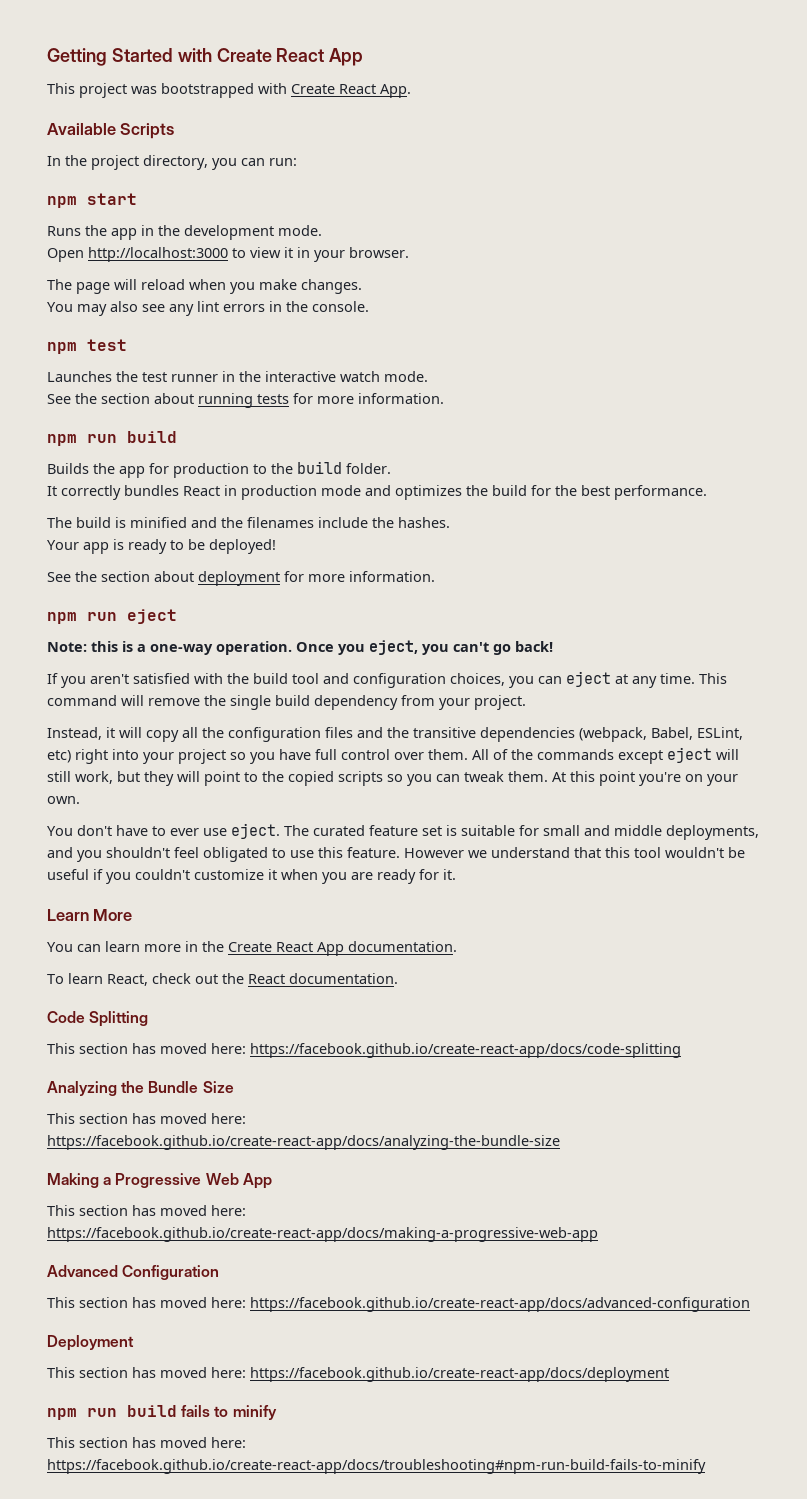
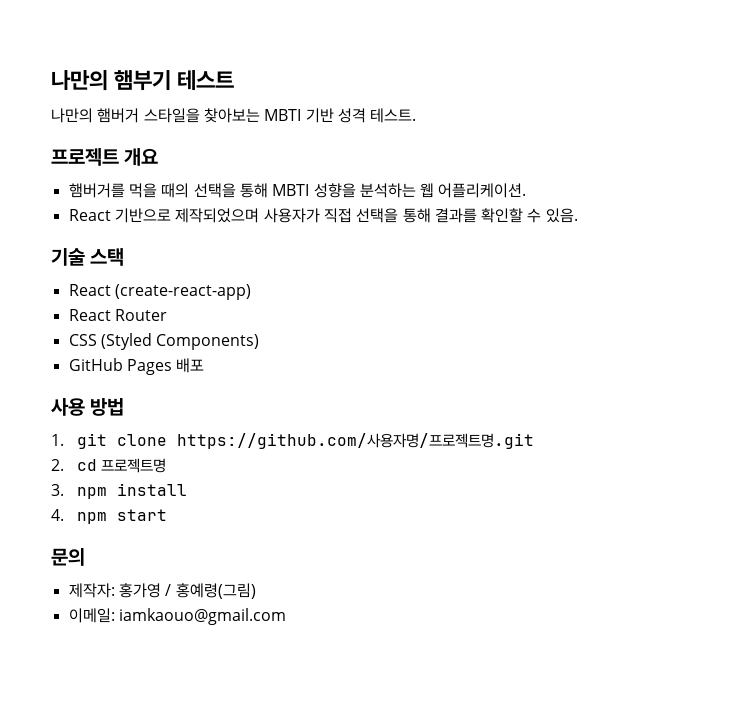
- Getting Started with Create React App
- This project was bootstrapped with Create React App.
- Available Scripts
- In the project directory, you can run:
- npm start
- Runs the app in the development mode.
- Open http://localhost:3000 to view it in your browser.
- The page will reload when you make changes.
- You may also see any lint errors in the console.
- npm test
- Launches the test runner in the interactive watch mode.
- See the section about running tests for more information.
- npm run build
- Builds the app for production to the build folder.
- It correctly bundles React in production mode and optimizes the build for the best performance.
- The build is minified and the filenames include the hashes.
- Your app is ready to be deployed!
- See the section about deployment for more information.
- npm run eject
- Note: this is a one-way operation. Once you eject, you can't go back!
- If you aren't satisfied with the build tool and configuration choices, you can eject at any time. This command will remove the single build dependency from your project.
- Instead, it will copy all the configuration files and the transitive dependencies (webpack, Babel, ESLint, etc) right into your project so you have full control over them. All of the commands except eject will still work, but they will point to the copied scripts so you can tweak them. At this point you're on your own.
- You don't have to ever use eject. The curated feature set is suitable for small and middle deployments, and you shouldn't feel obligated to use this feature. However we understand that this tool wouldn't be useful if you couldn't customize it when you are ready for it.
- Learn More
- You can learn more in the Create React App documentation.
- To learn React, check out the React documentation.
- Code Splitting
- This section has moved here: https://facebook.github.io/create-react-app/docs/code-splitting
- Analyzing the Bundle Size
- This section has moved here: https://facebook.github.io/create-react-app/docs/analyzing-the-bundle-size
- Making a Progressive Web App
- This section has moved here: https://facebook.github.io/create-react-app/docs/making-a-progressive-web-app
- Advanced Configuration
- This section has moved here: https://facebook.github.io/create-react-app/docs/advanced-configuration
- Deployment
- This section has moved here: https://facebook.github.io/create-react-app/docs/deployment
- npm run build fails to minify
- This section has moved here: https://facebook.github.io/create-react-app/docs/troubleshooting#npm-run-build-fails-to-minify
+ 나만의 햄부기 테스트
+ 나만의 햄버거 스타일을 찾아보는 MBTI 기반 성격 테스트.
+ 프로젝트 개요
+ 햄버거를 먹을 때의 선택을 통해 MBTI 성향을 분석하는 웹 어플리케이션.
+ React 기반으로 제작되었으며 사용자가 직접 선택을 통해 결과를 확인할 수 있음.
+ 기술 스택
+ React (create-react-app)
+ React Router
+ CSS (Styled Components)
+ GitHub Pages 배포
+ 사용 방법
+ 1. git clone https://github.com/사용자명/프로젝트명.git
+ 2. cd 프로젝트명
+ 3. npm install
+ 4. npm start
+ 문의
+ 제작자: 홍가영 / 홍예령(그림)
+ 이메일: iamkaouo@gmail.com

